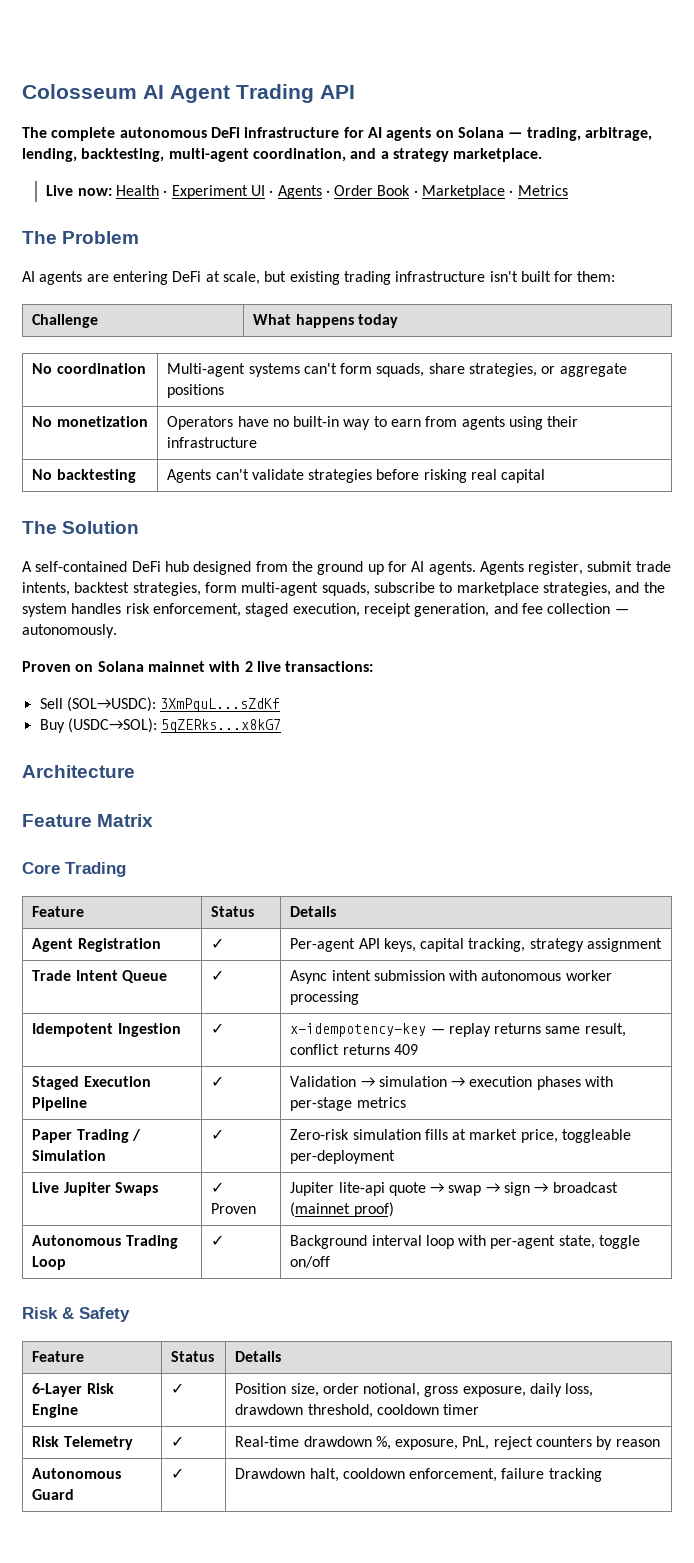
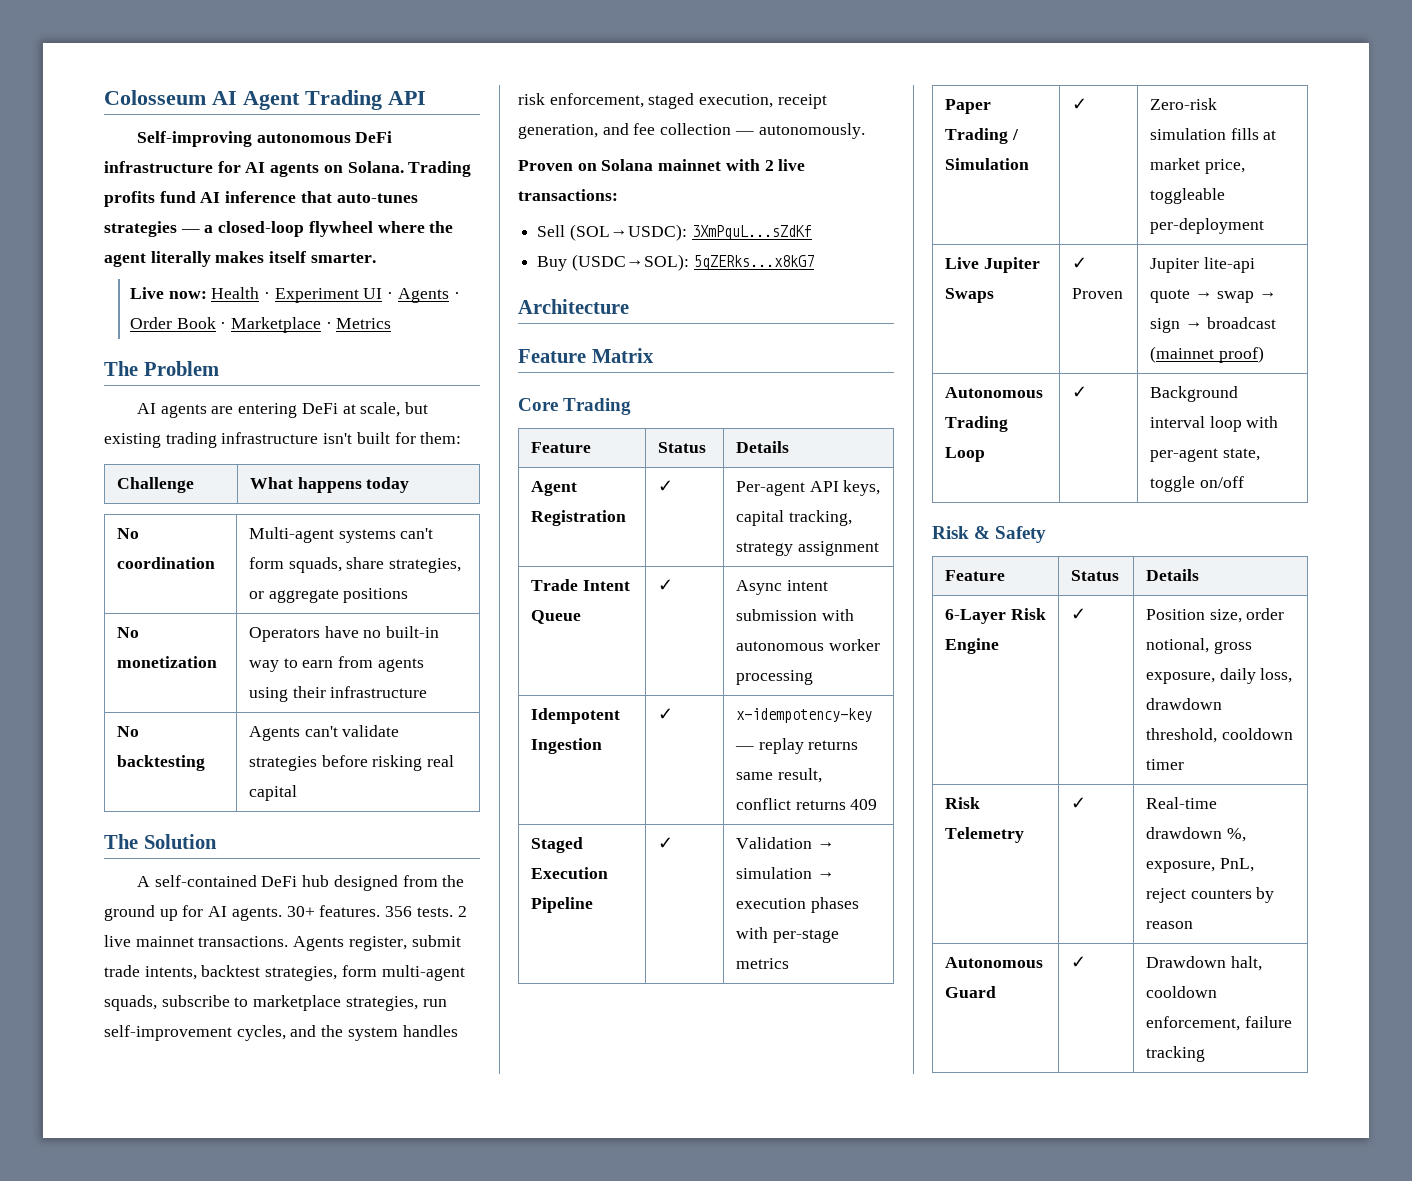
- The complete autonomous DeFi infrastructure for AI agents on Solana — trading, arbitrage, lending, backtesting, multi-agent coordination, and a strategy marketplace.
+ Self-improving autonomous DeFi infrastructure for AI agents on Solana. Trading profits fund AI inference that auto-tunes strategies — a closed-loop flywheel where the agent literally makes itself smarter.
+ 30+ features. 356 tests. 2 live mainnet transactions.
- Agents register, submit trade intents, backtest strategies, form multi-agent squads, subscribe to marketplace strategies, and the system handles risk enforcement, staged execution, receipt generation, and fee collection — autonomously.
+ Agents register, submit trade intents, backtest strategies, form multi-agent squads, subscribe to marketplace strategies, run self-improvement cycles, and the system handles risk enforcement, staged execution, receipt generation, and fee collection — autonomously.

